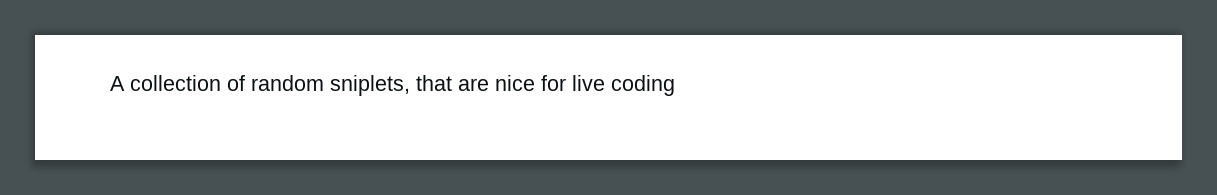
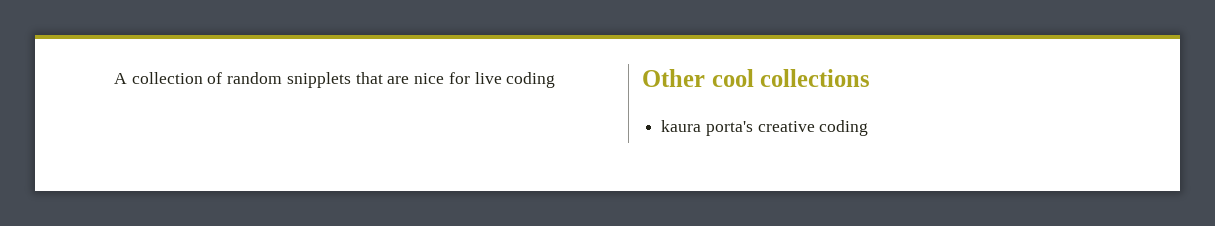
- A collection of random sniplets, that are nice for live coding
+ A collection of random snipplets that are nice for live coding
+ Other cool collections
+ kaura porta's creative coding

